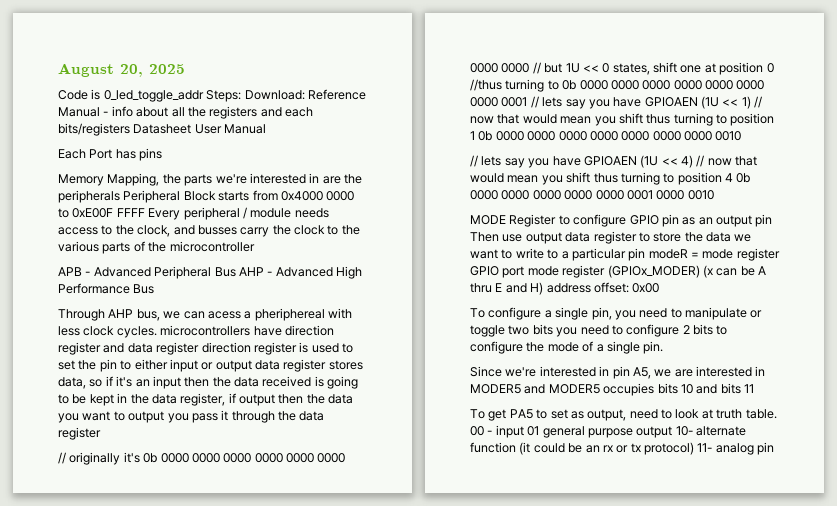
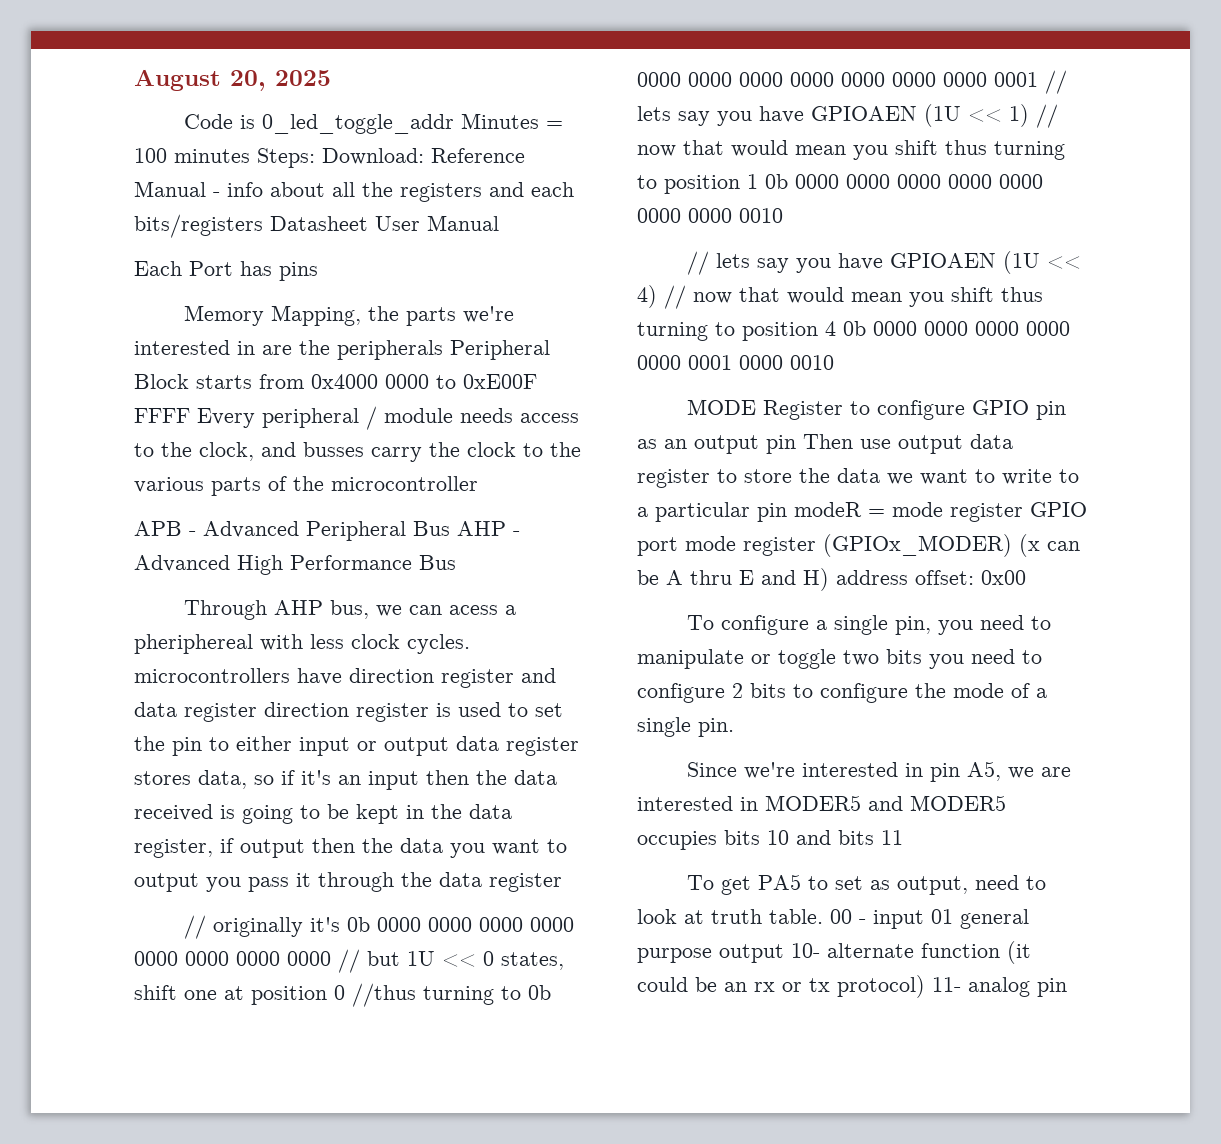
- Code is 0_led_toggle_addr Steps: Download: Reference Manual - info about all the registers and each bits/registers Datasheet User Manual
+ Code is 0_led_toggle_addr Minutes = 100 minutes Steps: Download: Reference Manual - info about all the registers and each bits/registers Datasheet User Manual

